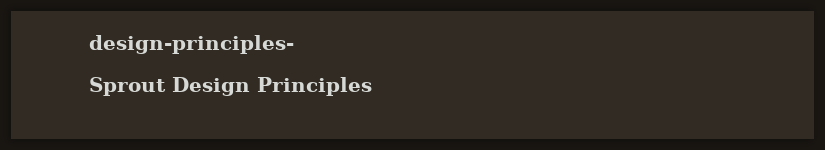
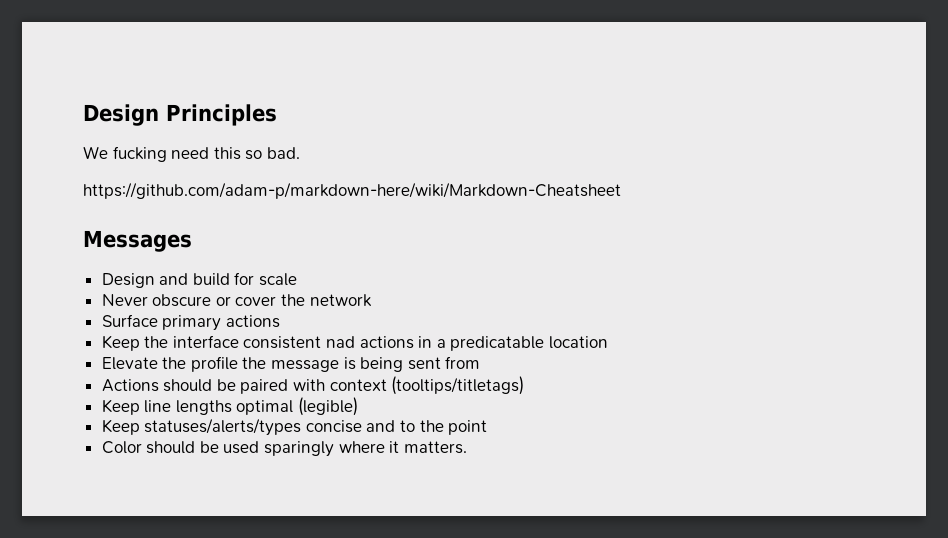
- design-principles-
- Sprout Design Principles
+ Design Principles
+ We fucking need this so bad.
+ https://github.com/adam-p/markdown-here/wiki/Markdown-Cheatsheet
+ Messages
+ Design and build for scale
+ Never obscure or cover the network
+ Surface primary actions
+ Keep the interface consistent nad actions in a predicatable location
+ Elevate the profile the message is being sent from
+ Actions should be paired with context (tooltips/titletags)
+ Keep line lengths optimal (legible)
+ Keep statuses/alerts/types concise and to the point
+ Color should be used sparingly where it matters.

